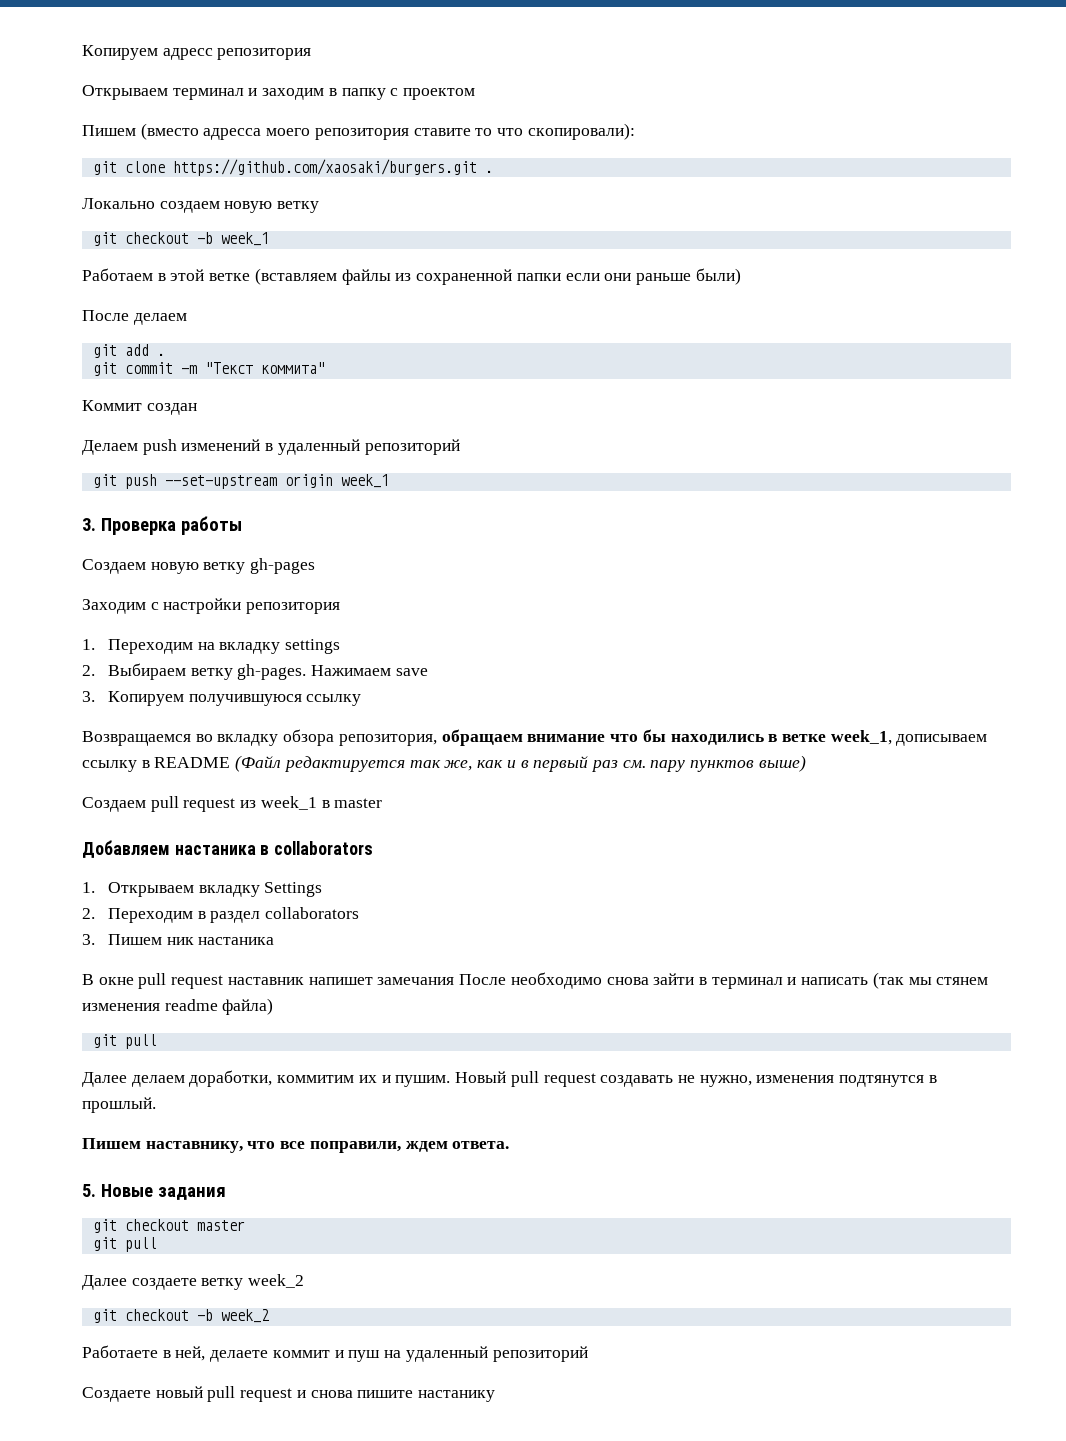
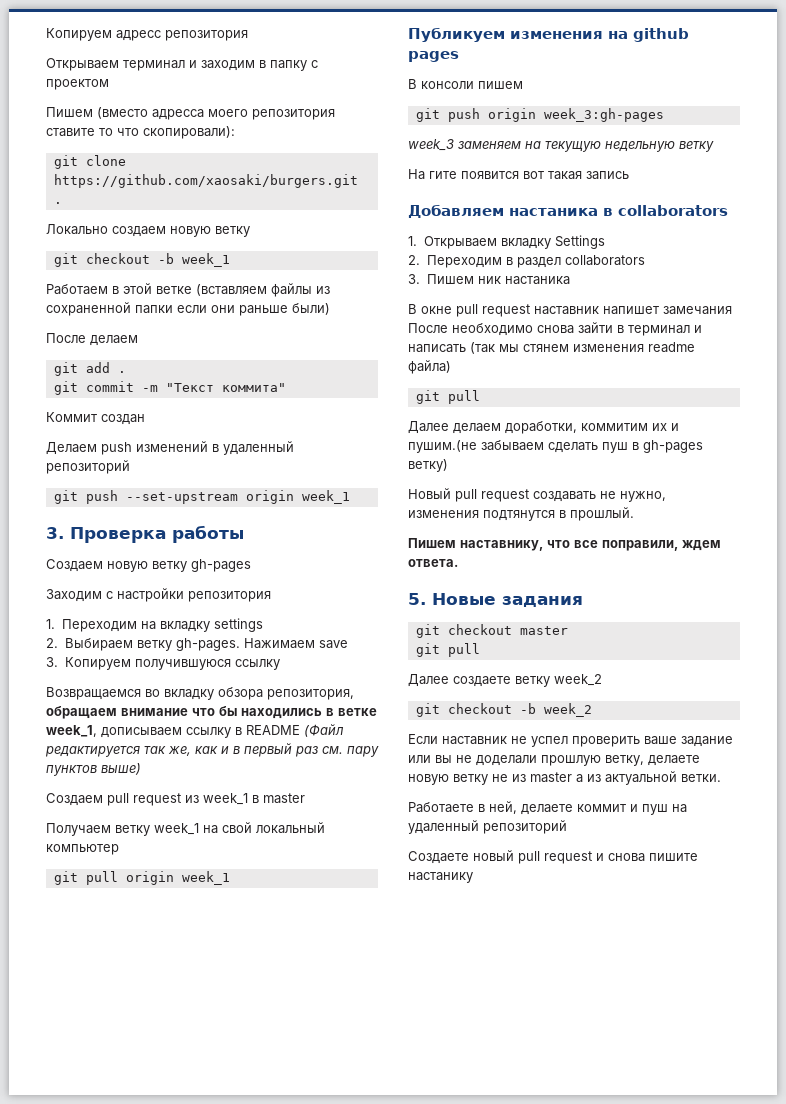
+ Получаем ветку week_1 на свой локальный компьютер
+ git pull origin week_1
+ Публикуем изменения на github pages
+ В консоли пишем
+ git push origin week_3:gh-pages
+ week_3 заменяем на текущую недельную ветку
+ На гите появится вот такая запись
- Далее делаем доработки, коммитим их и пушим. Новый pull request создавать не нужно, изменения подтянутся в прошлый.
+ Далее делаем доработки, коммитим их и пушим.(не забываем сделать пуш в gh-pages ветку)
+ Новый pull request создавать не нужно, изменения подтянутся в прошлый.
+ Если наставник не успел проверить ваше задание или вы не доделали прошлую ветку, делаете новую ветку не из master а из актуальной ветки.

